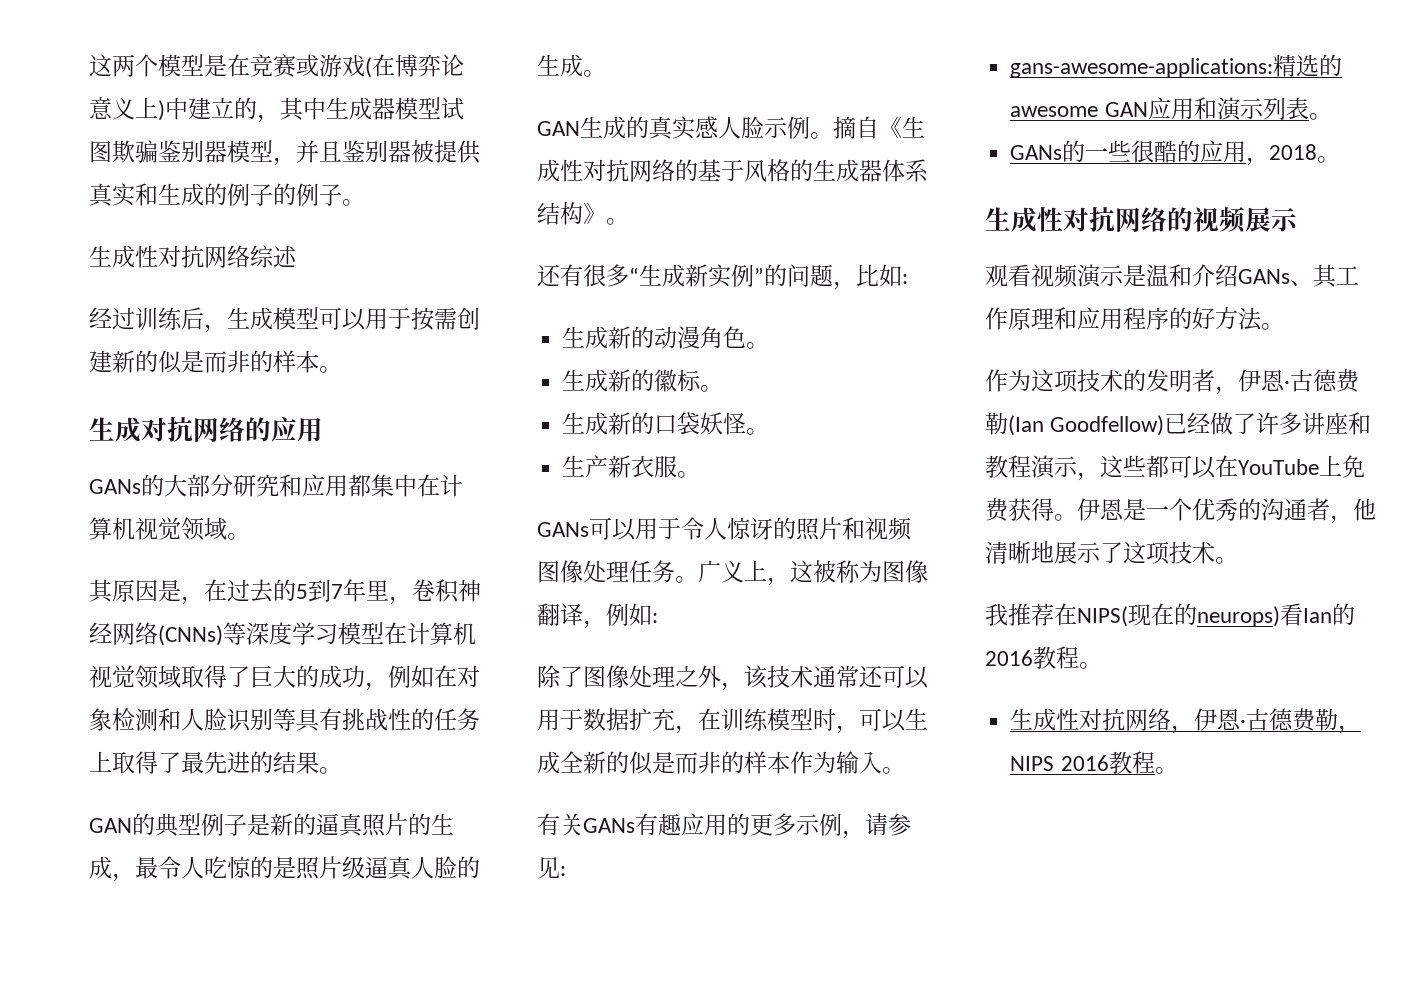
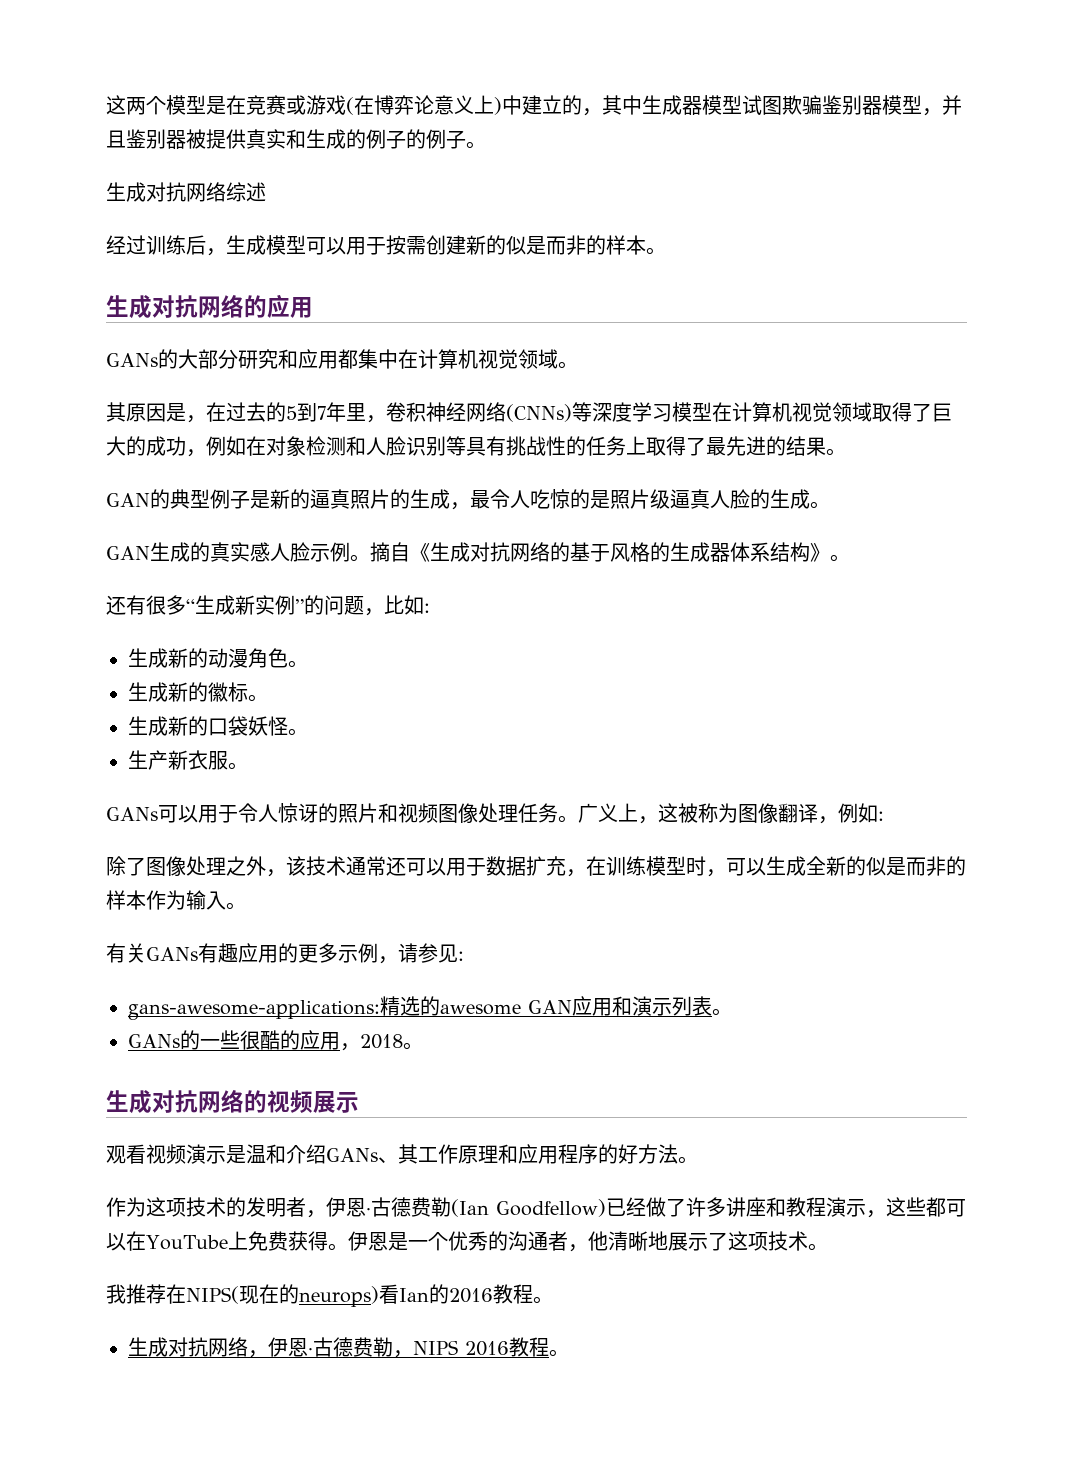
- 生成性对抗网络综述
+ 生成对抗网络综述
- 摘自《生成性对抗网络的基于风格的生成器体系结构》。
+ 摘自《生成对抗网络的基于风格的生成器体系结构》。
- 生成性对抗网络的视频展示
+ 生成对抗网络的视频展示
- 生成性对抗网络，伊恩·古德费勒，NIPS 2016教程。
+ 生成对抗网络，伊恩·古德费勒，NIPS 2016教程。

